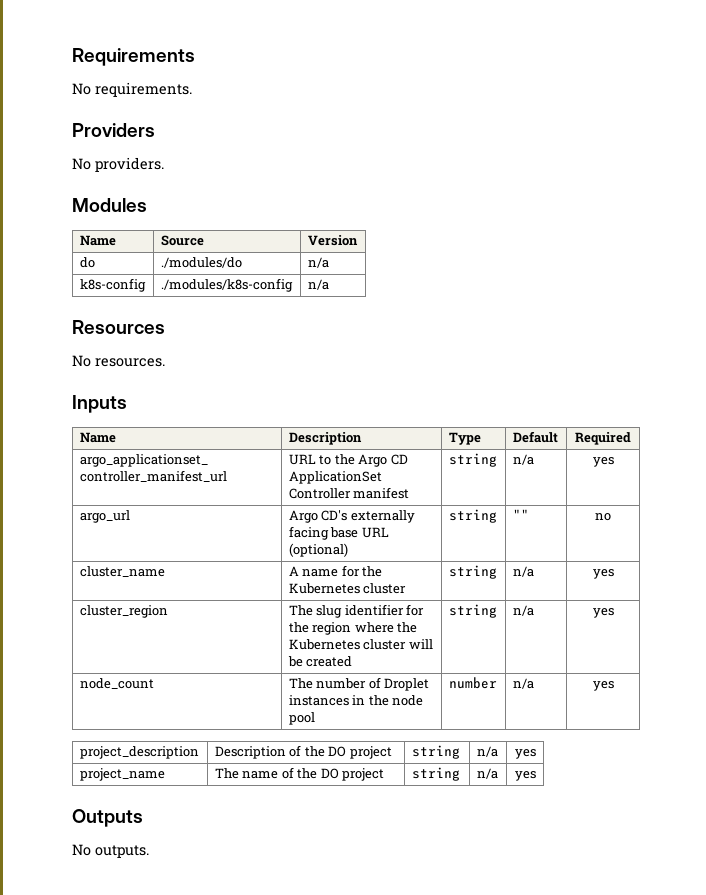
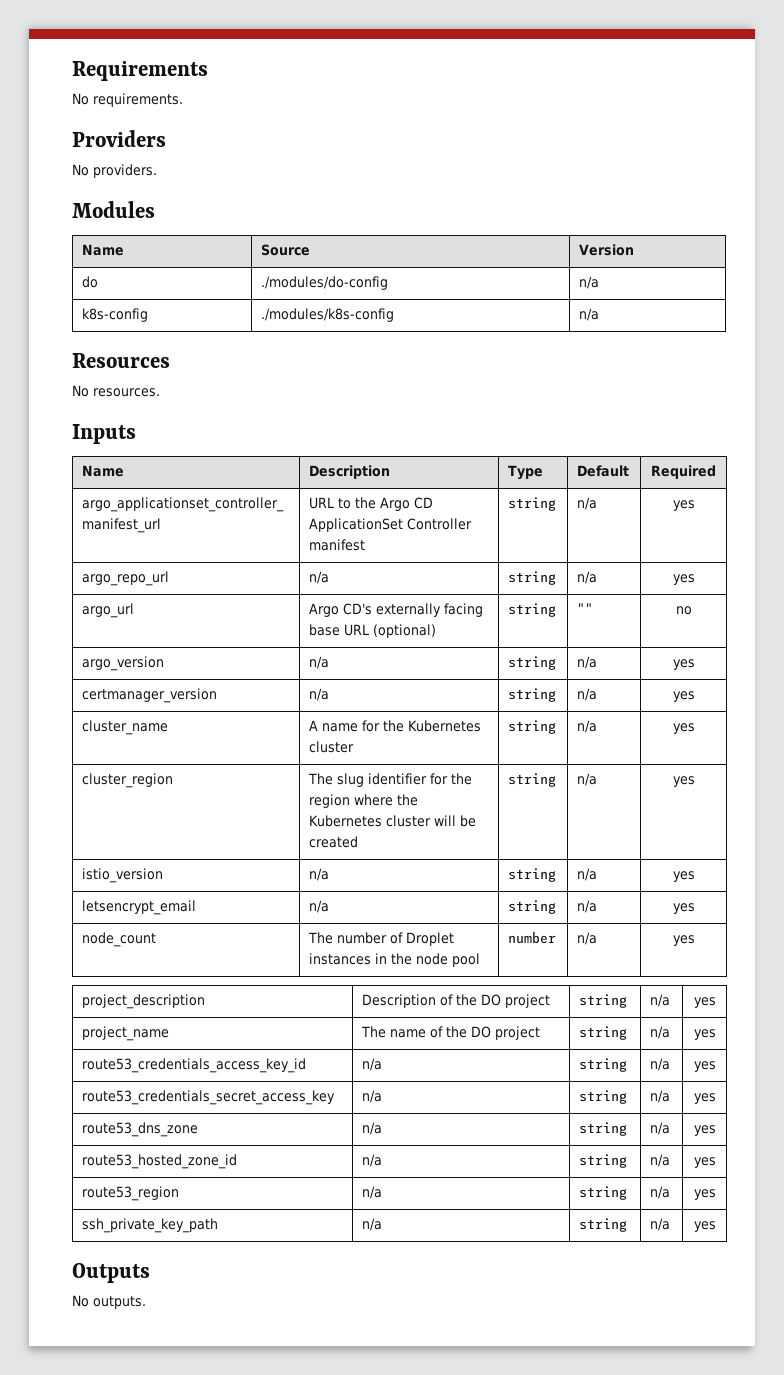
- do | ./modules/do | n/a
+ do | ./modules/do-config | n/a
+ argo_repo_url | n/a | string | n/a | yes
+ argo_version | n/a | string | n/a | yes
+ certmanager_version | n/a | string | n/a | yes
+ istio_version | n/a | string | n/a | yes
+ letsencrypt_email | n/a | string | n/a | yes
+ route53_credentials_access_key_id | n/a | string | n/a | yes
+ route53_credentials_secret_access_key | n/a | string | n/a | yes
+ route53_dns_zone | n/a | string | n/a | yes
+ route53_hosted_zone_id | n/a | string | n/a | yes
+ route53_region | n/a | string | n/a | yes
+ ssh_private_key_path | n/a | string | n/a | yes

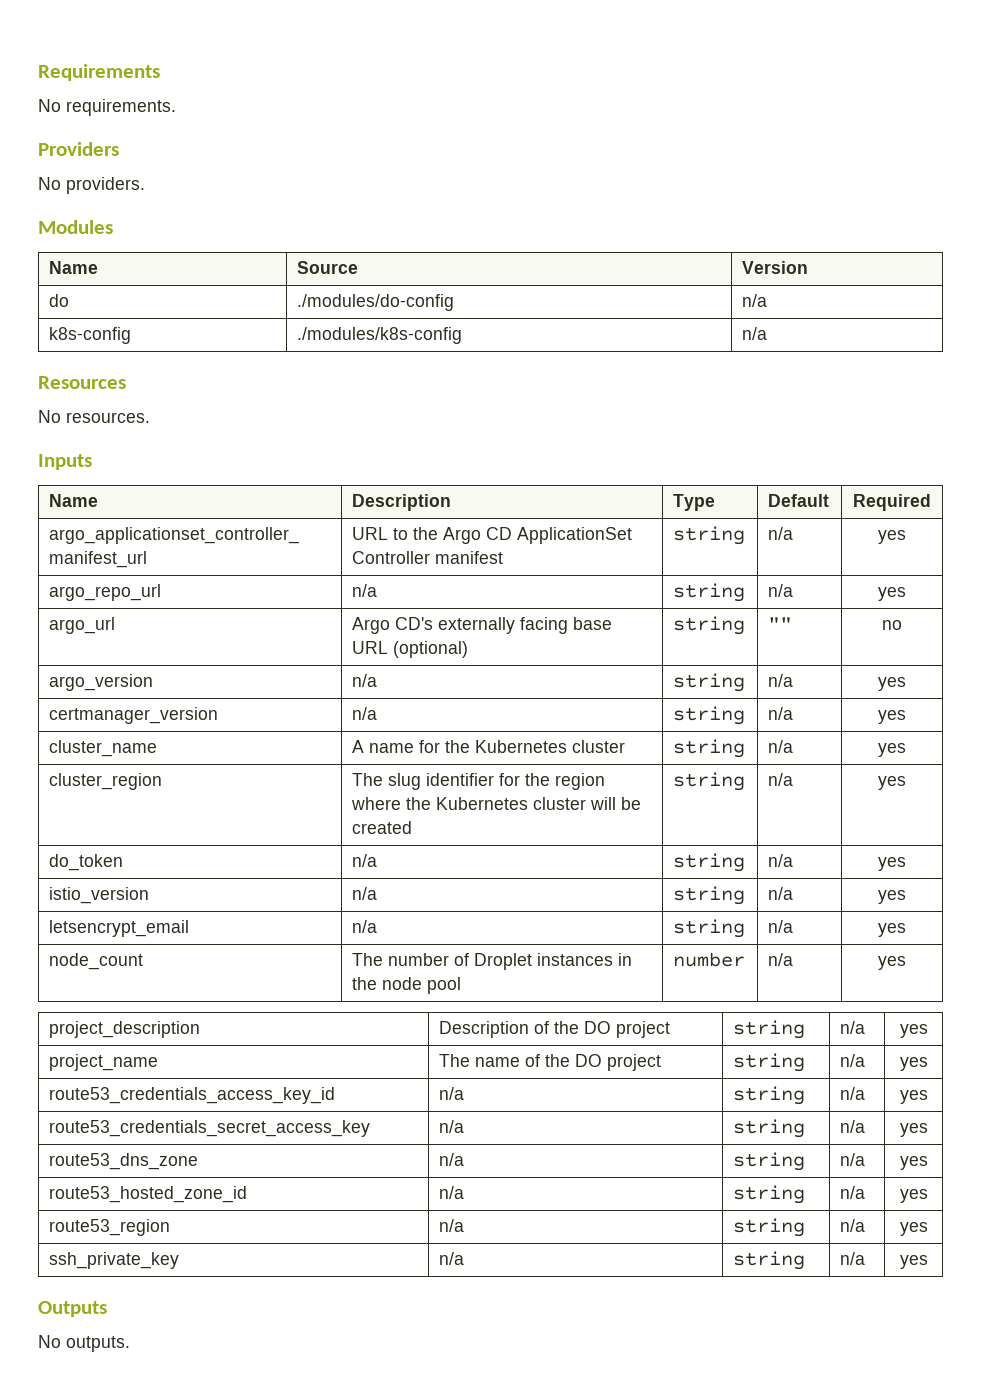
+ do_token | n/a | string | n/a | yes
- ssh_private_key_path | n/a | string | n/a | yes
+ ssh_private_key | n/a | string | n/a | yes

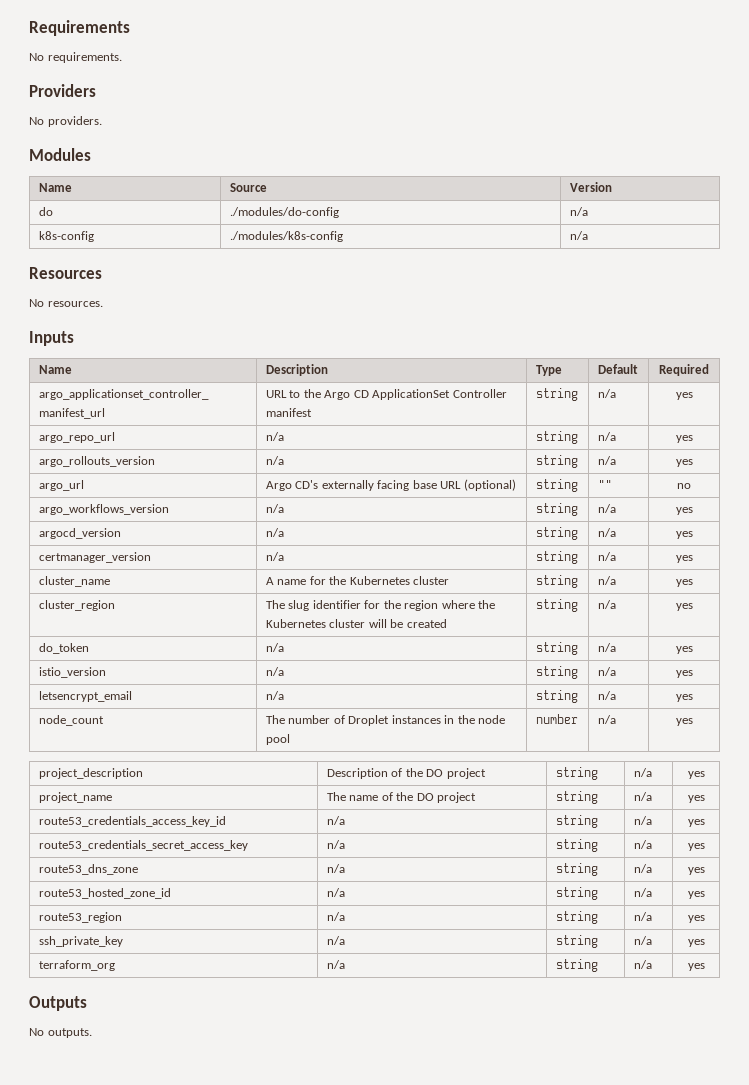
+ argo_rollouts_version | n/a | string | n/a | yes
- argo_version | n/a | string | n/a | yes
+ argo_workflows_version | n/a | string | n/a | yes
+ argocd_version | n/a | string | n/a | yes
+ terraform_org | n/a | string | n/a | yes

